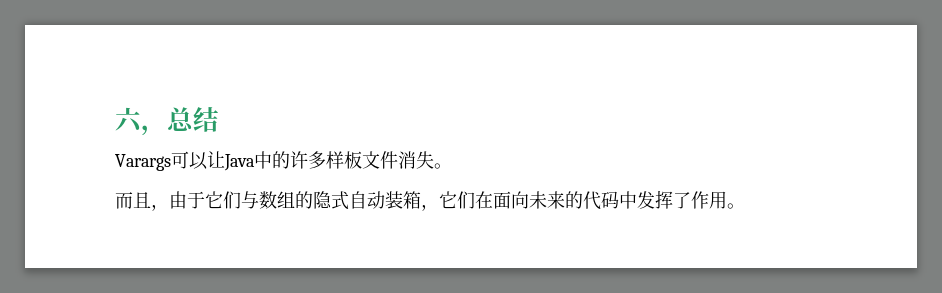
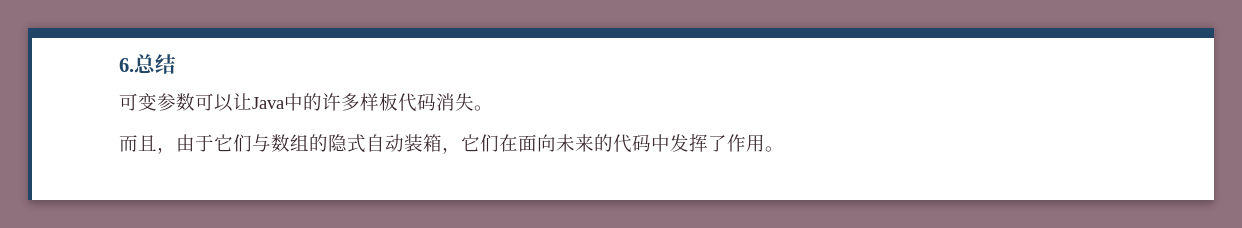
- 六，总结
+ 6.总结
- Varargs可以让Java中的许多样板文件消失。
+ 可变参数可以让Java中的许多样板代码消失。

